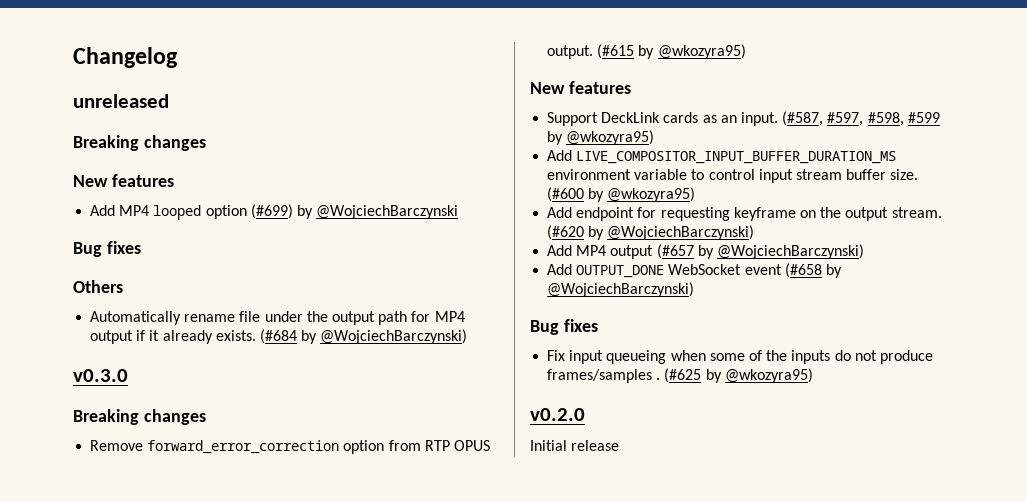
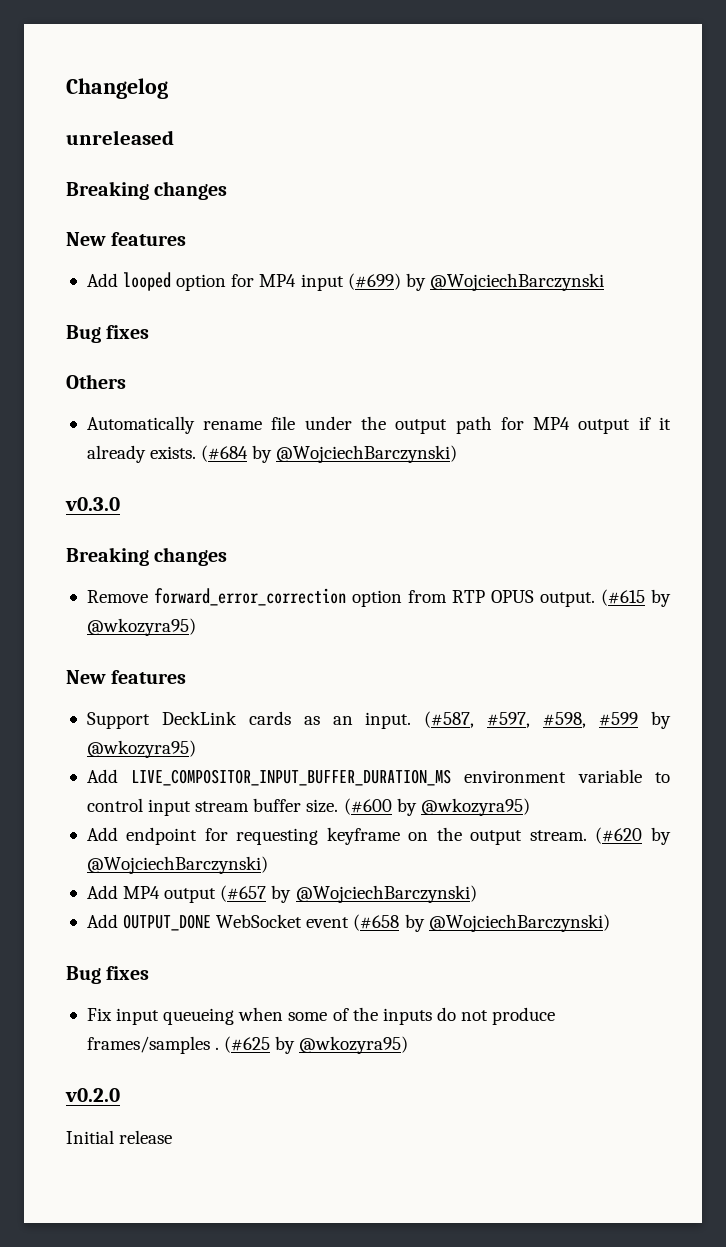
- Add MP4 looped option (#699) by @WojciechBarczynski
+ Add looped option for MP4 input (#699) by @WojciechBarczynski

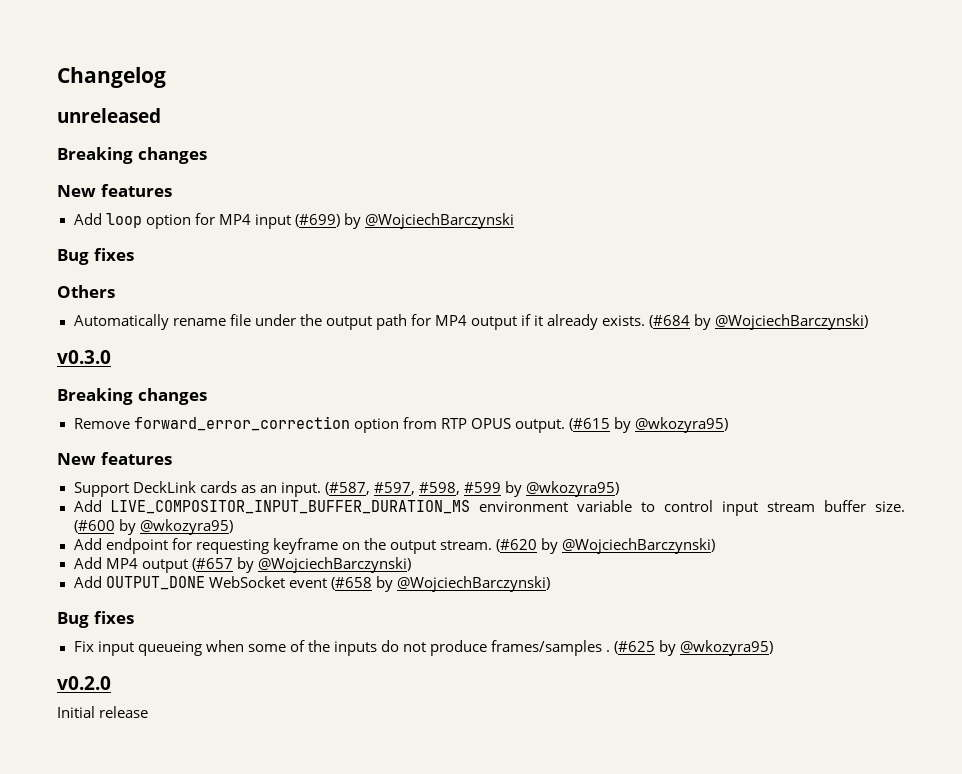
- Add looped option for MP4 input (#699) by @WojciechBarczynski
+ Add loop option for MP4 input (#699) by @WojciechBarczynski

